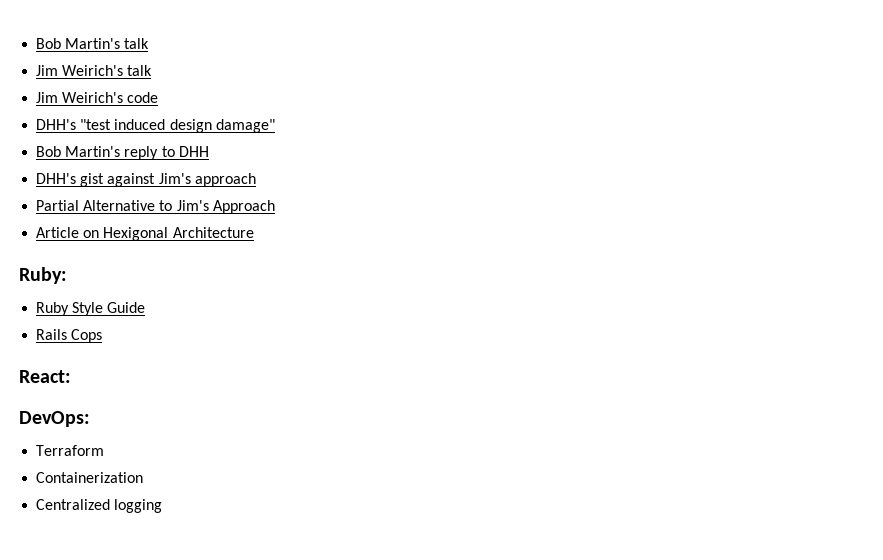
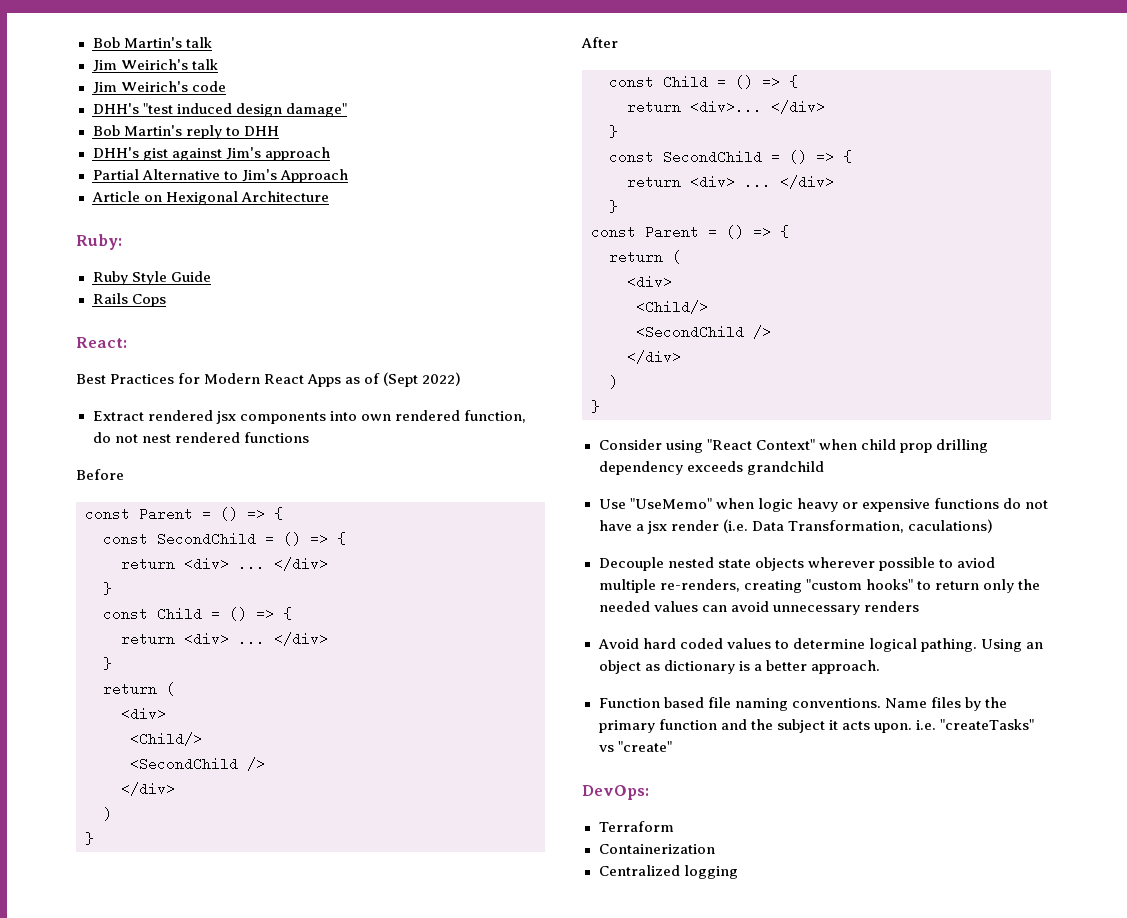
+ Best Practices for Modern React Apps as of (Sept 2022)
+ Extract rendered jsx components into own rendered function, do not nest rendered functions
+ Before
+ const Parent = () => {
+ const SecondChild = () => {
+ return <div> ... </div>
+ }
+ const Child = () => {
+ return <div> ... </div>
+ }
+ return (
+ <div>
+ <Child/>
+ <SecondChild />
+ </div>
+ )
+ }
+ After
+ const Child = () => {
+ return <div>... </div>
+ }
+ const SecondChild = () => {
+ return <div> ... </div>
+ }
+ const Parent = () => {
+ return (
+ <div>
+ <Child/>
+ <SecondChild />
+ </div>
+ )
+ }
+ Consider using "React Context" when child prop drilling dependency exceeds grandchild
+ Use "UseMemo" when logic heavy or expensive functions do not have a jsx render (i.e. Data Transformation, caculations)
+ Decouple nested state objects wherever possible to aviod multiple re-renders, creating "custom hooks" to return only the needed values can avoid unnecessary renders
+ Avoid hard coded values to determine logical pathing. Using an object as dictionary is a better approach.
+ Function based file naming conventions. Name files by the primary function and the subject it acts upon. i.e. "createTasks" vs "create"

